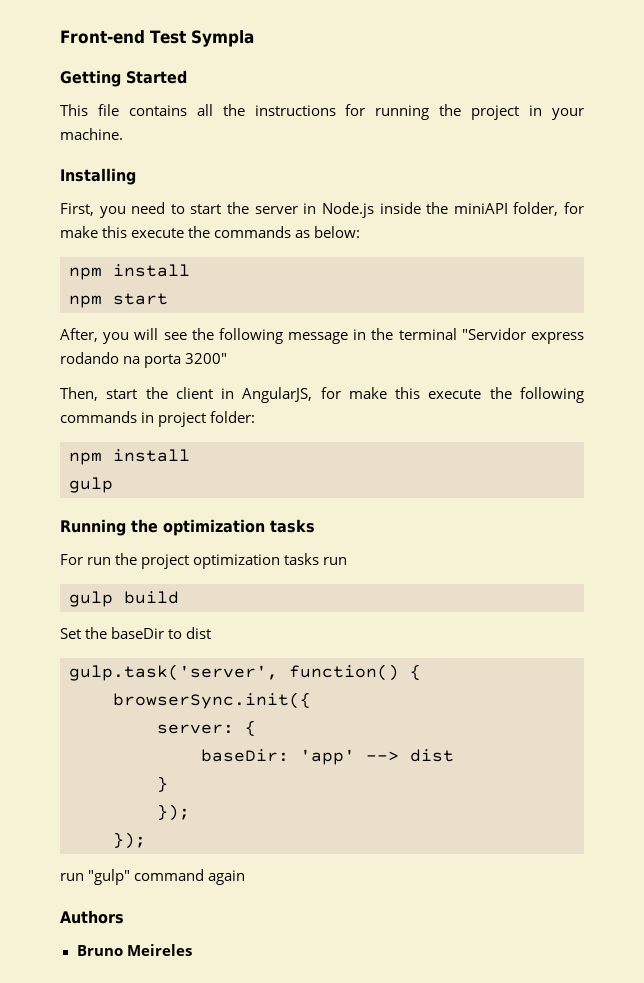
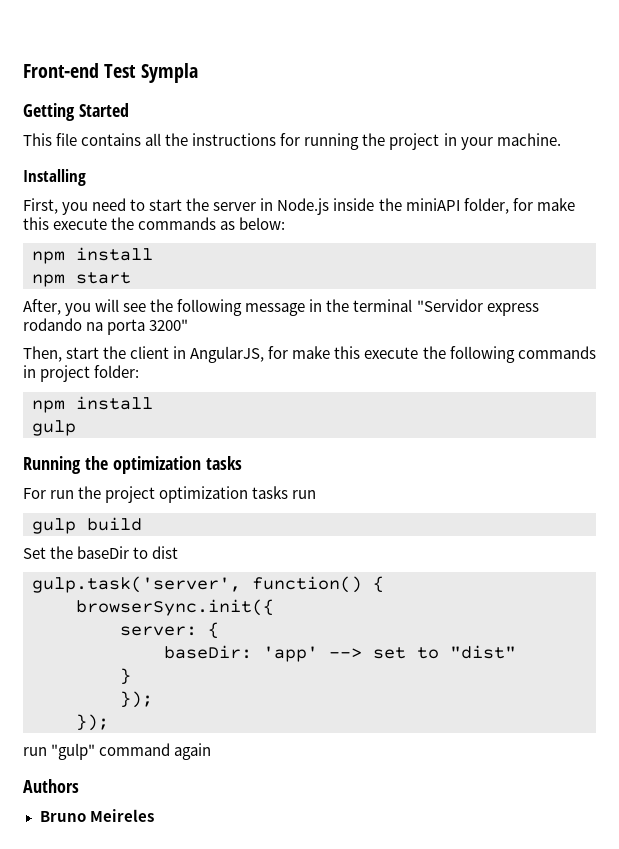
- baseDir: 'app' --> dist
+ baseDir: 'app' --> set to "dist"

